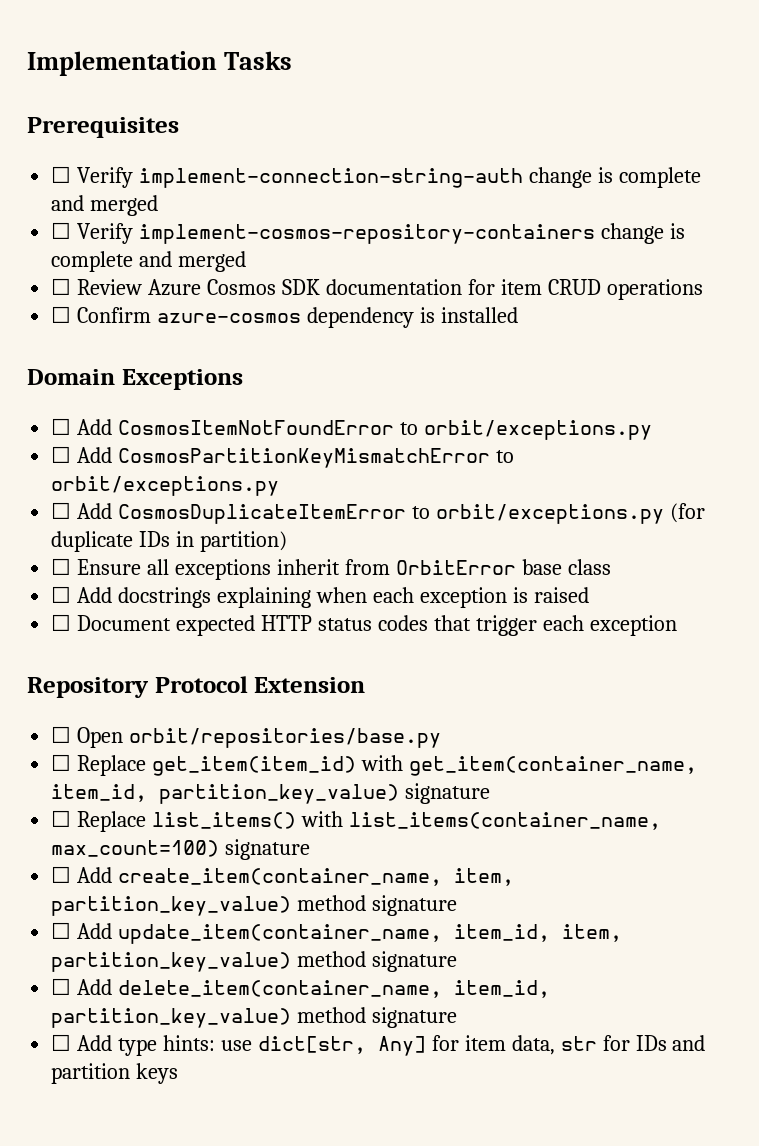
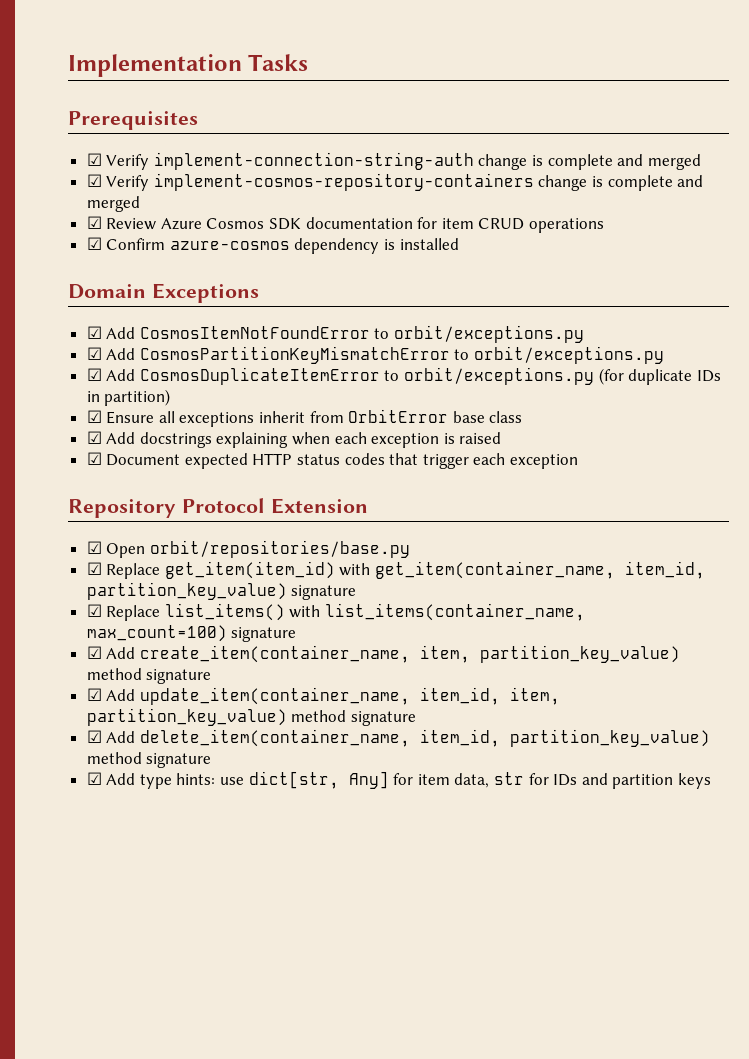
- ☐ Verify implement-connection-string-auth change is complete and merged
+ ☑ Verify implement-connection-string-auth change is complete and merged
- ☐ Verify implement-cosmos-repository-containers change is complete and merged
+ ☑ Verify implement-cosmos-repository-containers change is complete and merged
- ☐ Review Azure Cosmos SDK documentation for item CRUD operations
+ ☑ Review Azure Cosmos SDK documentation for item CRUD operations
- ☐ Confirm azure-cosmos dependency is installed
+ ☑ Confirm azure-cosmos dependency is installed
- ☐ Add CosmosItemNotFoundError to orbit/exceptions.py
+ ☑ Add CosmosItemNotFoundError to orbit/exceptions.py
- ☐ Add CosmosPartitionKeyMismatchError to orbit/exceptions.py
+ ☑ Add CosmosPartitionKeyMismatchError to orbit/exceptions.py
- ☐ Add CosmosDuplicateItemError to orbit/exceptions.py (for duplicate IDs in partition)
+ ☑ Add CosmosDuplicateItemError to orbit/exceptions.py (for duplicate IDs in partition)
- ☐ Ensure all exceptions inherit from OrbitError base class
+ ☑ Ensure all exceptions inherit from OrbitError base class
- ☐ Add docstrings explaining when each exception is raised
+ ☑ Add docstrings explaining when each exception is raised
- ☐ Document expected HTTP status codes that trigger each exception
+ ☑ Document expected HTTP status codes that trigger each exception
- ☐ Open orbit/repositories/base.py
+ ☑ Open orbit/repositories/base.py
- ☐ Replace get_item(item_id) with get_item(container_name, item_id, partition_key_value) signature
+ ☑ Replace get_item(item_id) with get_item(container_name, item_id, partition_key_value) signature
- ☐ Replace list_items() with list_items(container_name, max_count=100) signature
+ ☑ Replace list_items() with list_items(container_name, max_count=100) signature
- ☐ Add create_item(container_name, item, partition_key_value) method signature
+ ☑ Add create_item(container_name, item, partition_key_value) method signature
- ☐ Add update_item(container_name, item_id, item, partition_key_value) method signature
+ ☑ Add update_item(container_name, item_id, item, partition_key_value) method signature
- ☐ Add delete_item(container_name, item_id, partition_key_value) method signature
+ ☑ Add delete_item(container_name, item_id, partition_key_value) method signature
- ☐ Add type hints: use dict[str, Any] for item data, str for IDs and partition keys
+ ☑ Add type hints: use dict[str, Any] for item data, str for IDs and partition keys

